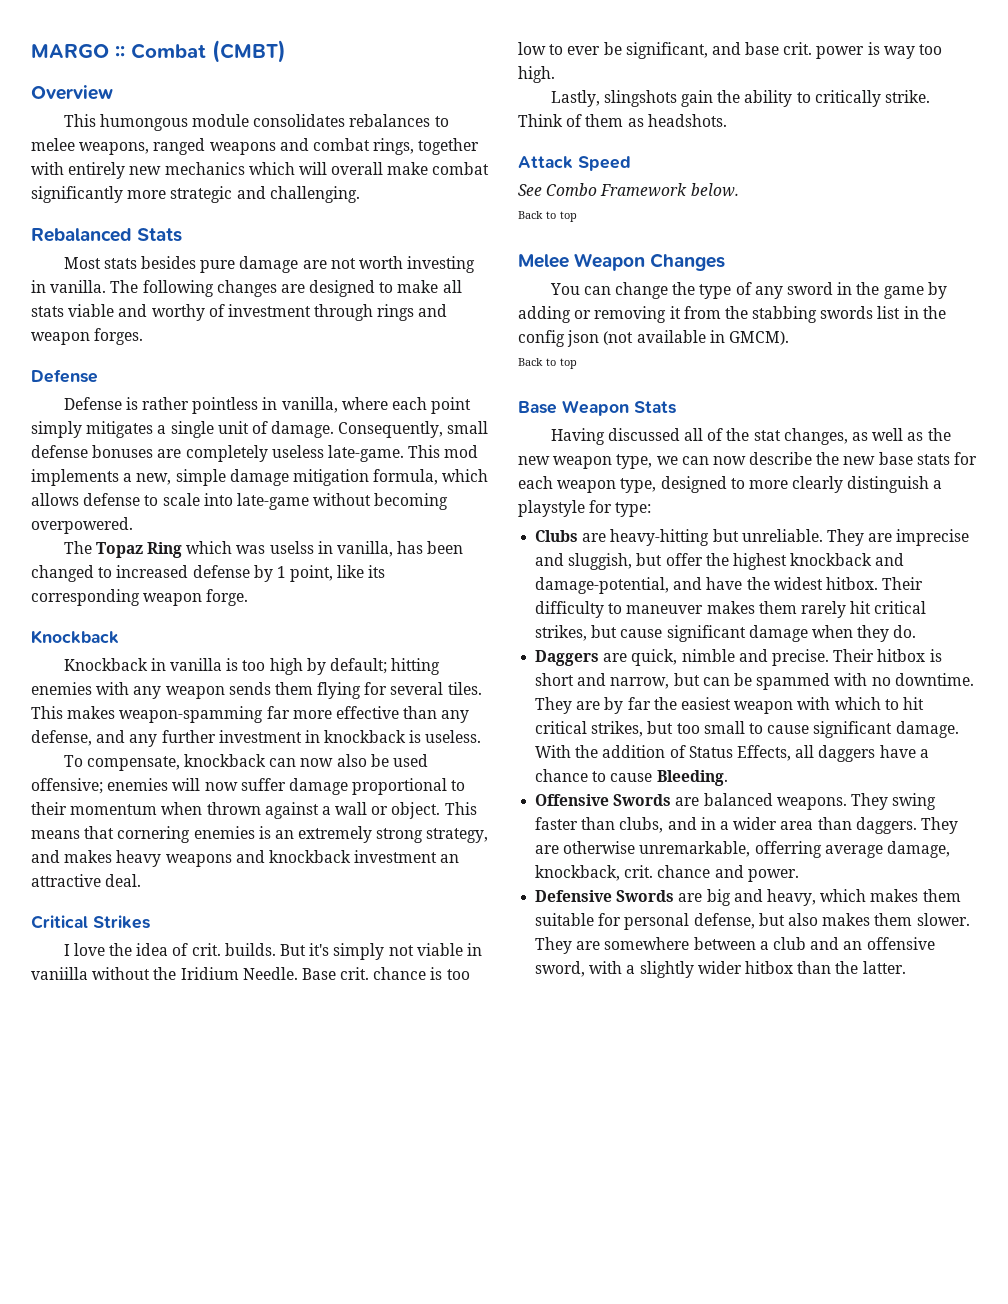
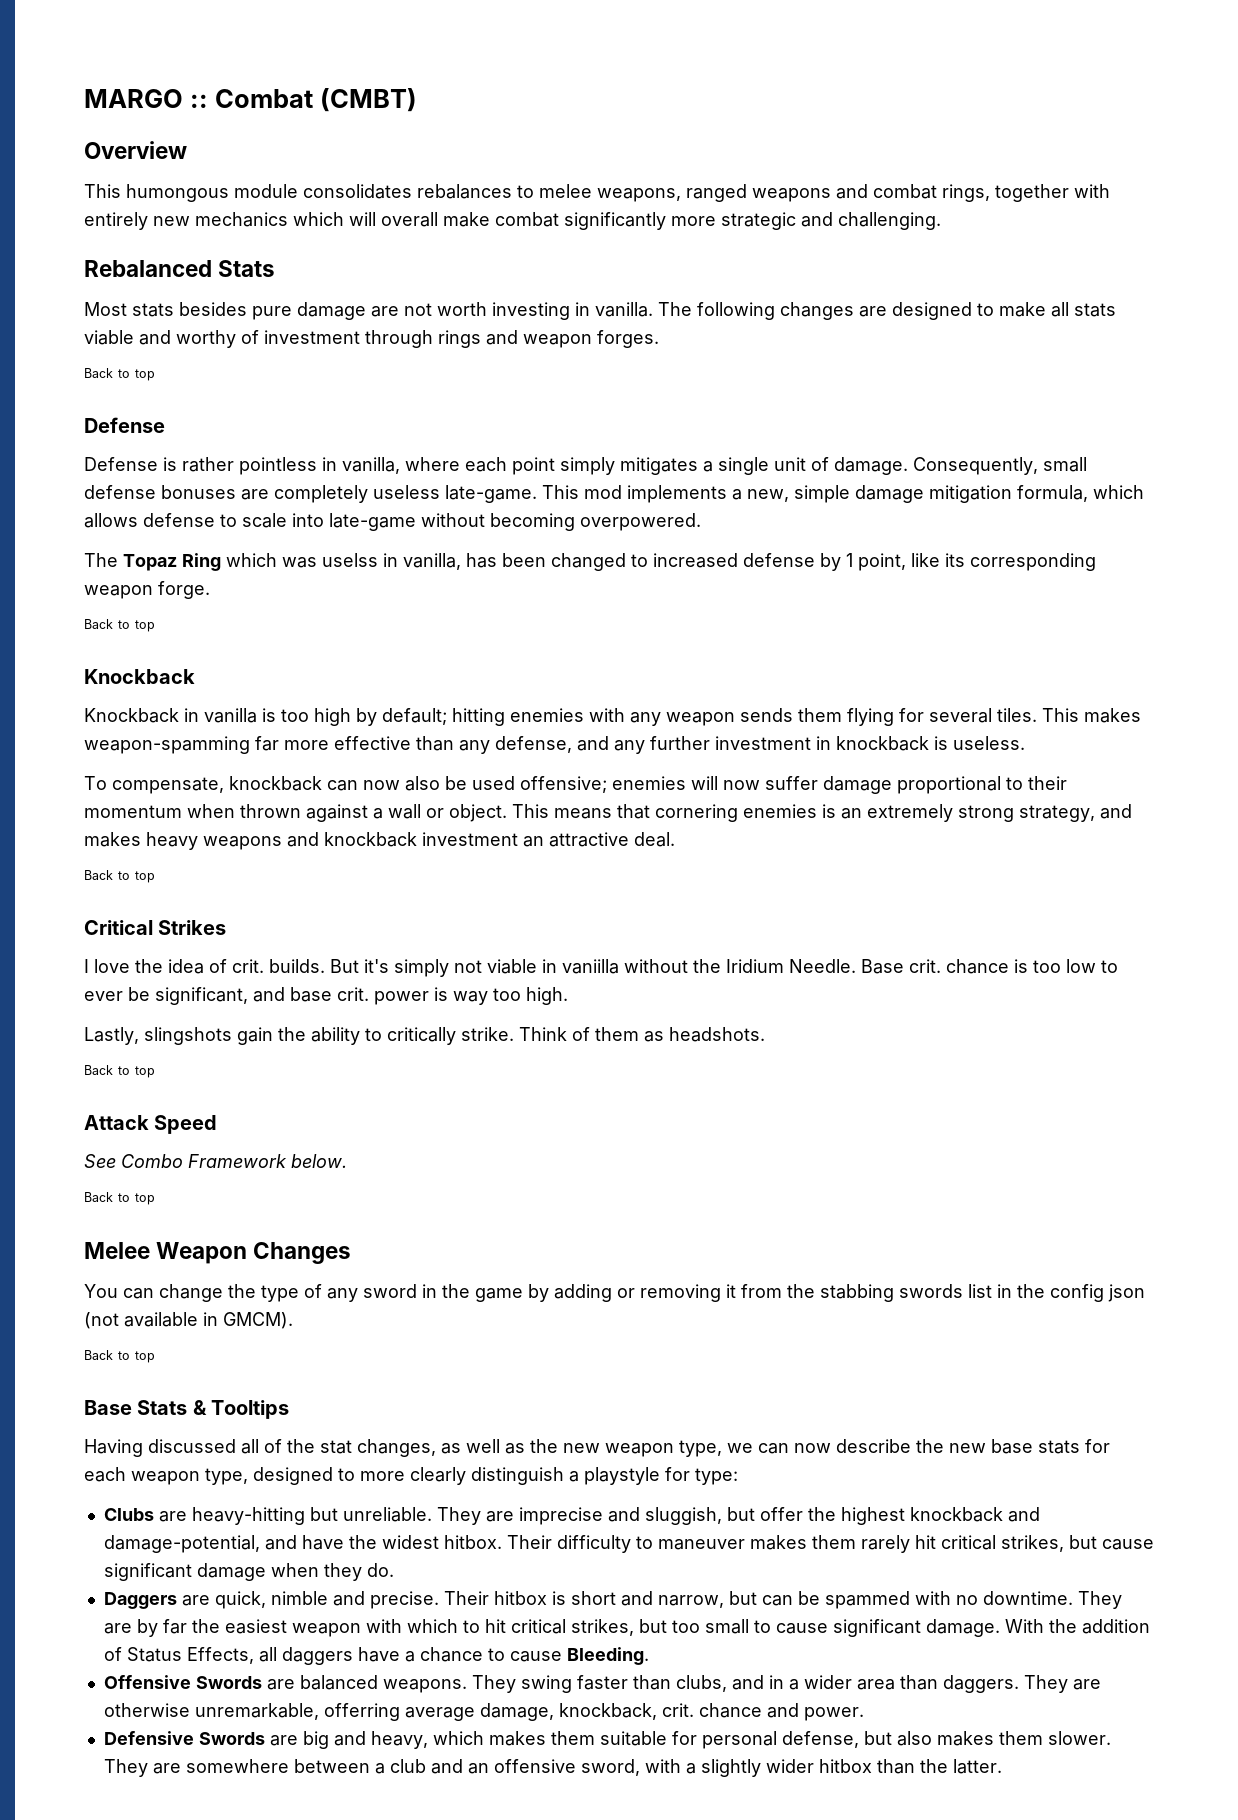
  The following changes are designed to make all stats viable and worthy of investment through rings and weapon forges.
+ Back to top
  The Topaz Ring which was uselss in vanilla, has been changed to increased defense by 1 point, like its corresponding weapon forge.
+ Back to top
  This means that cornering enemies is an extremely strong strategy, and makes heavy weapons and knockback investment an attractive deal.
+ Back to top
  Think of them as headshots.
+ Back to top
- Base Weapon Stats
+ Base Stats & Tooltips

